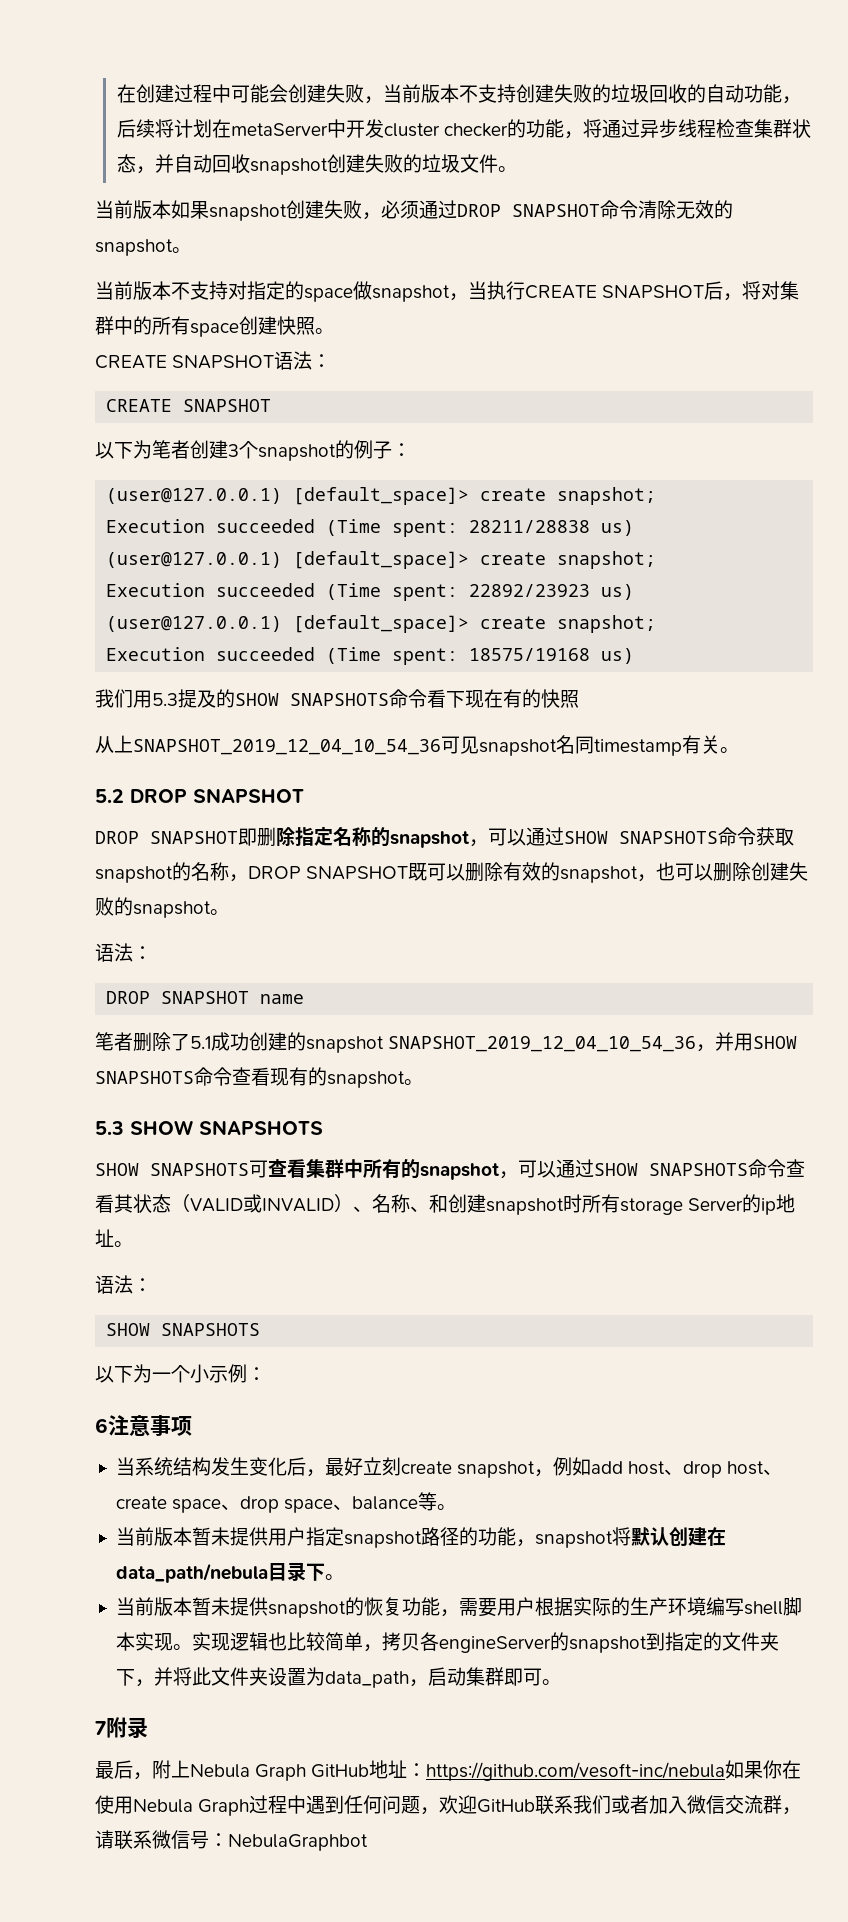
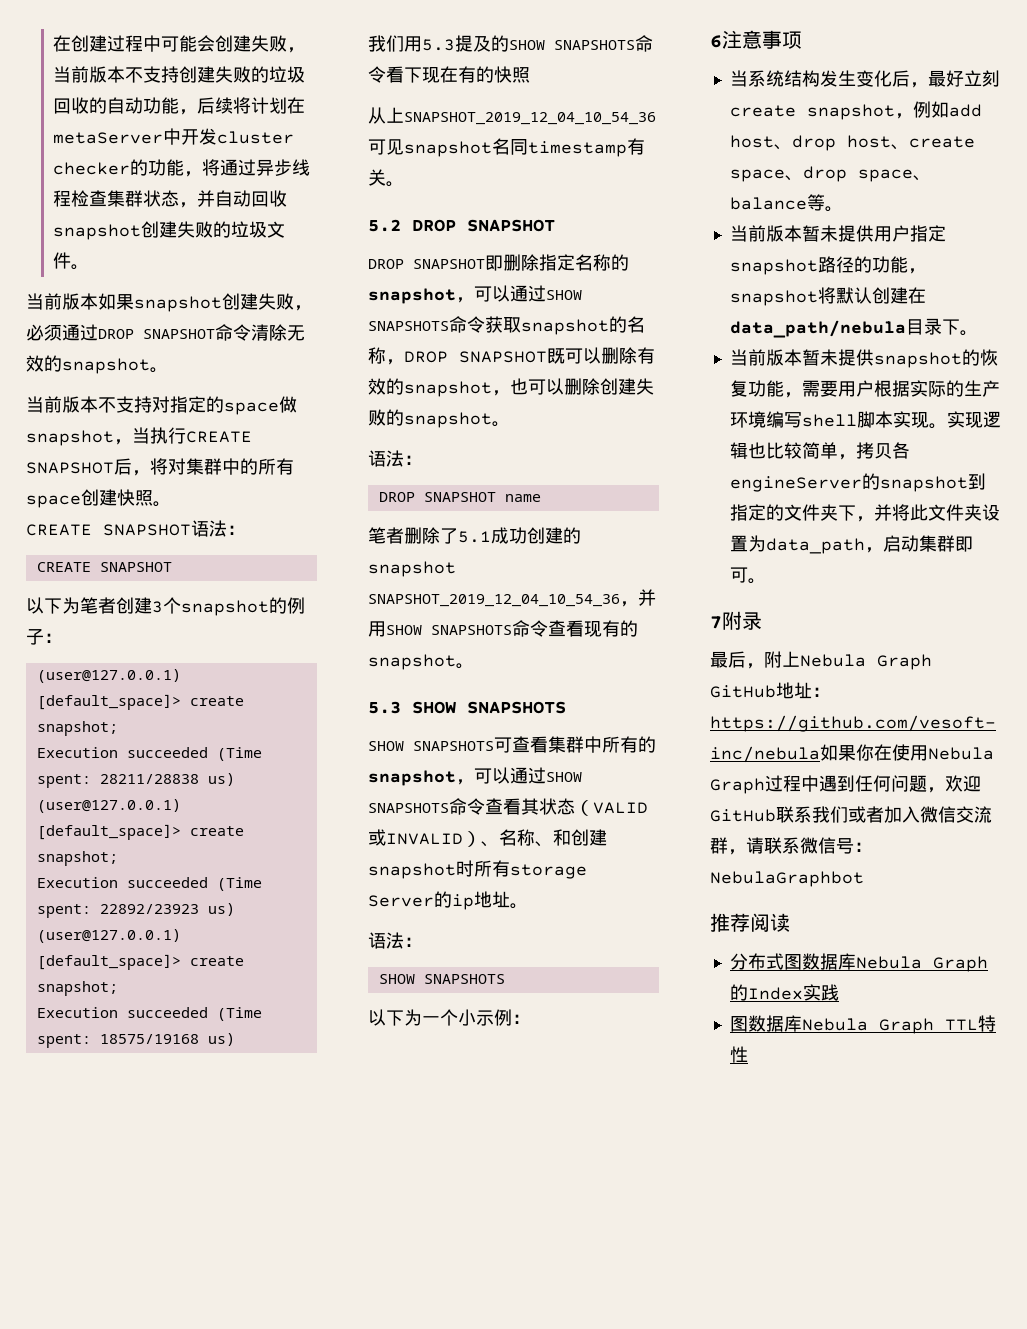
+ 推荐阅读
+ 分布式图数据库Nebula Graph的Index实践
+ 图数据库Nebula Graph TTL特性

